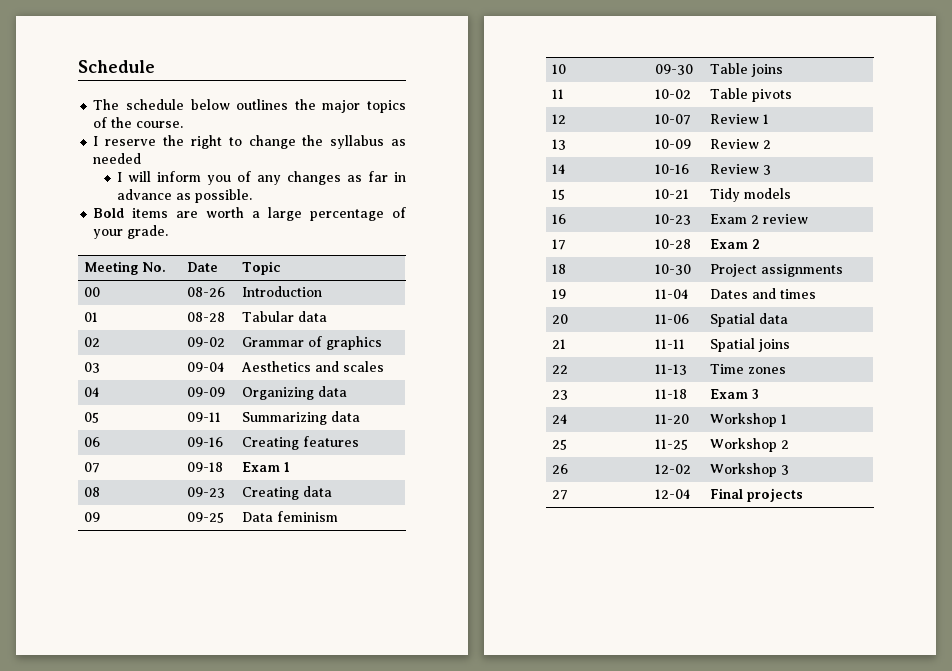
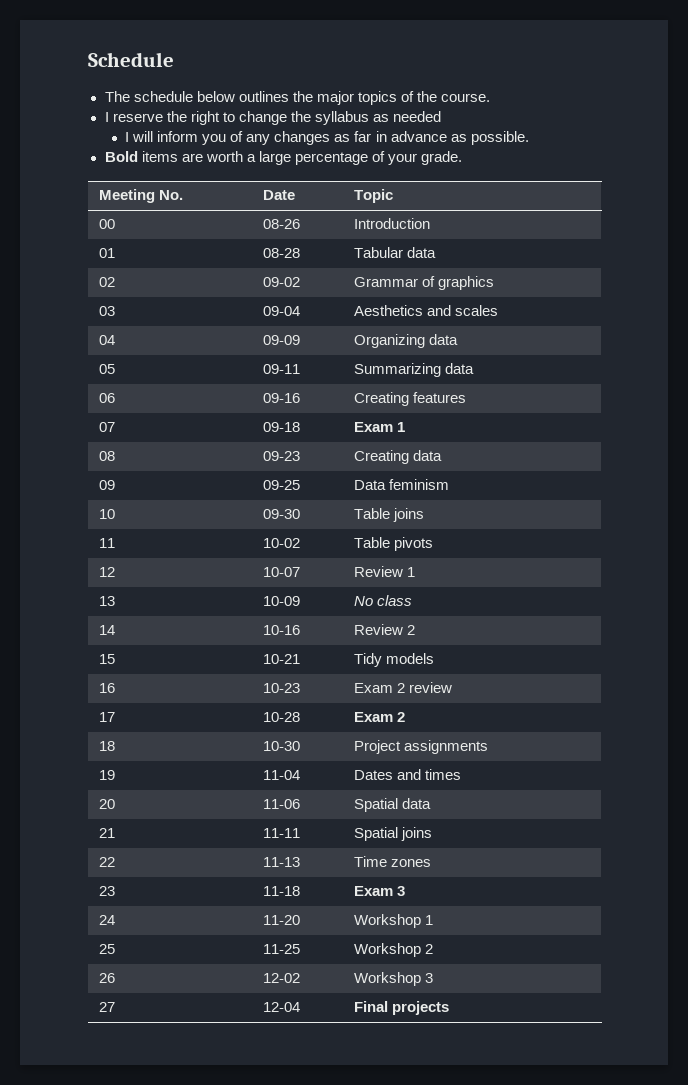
- 13 | 10-09 | Review 2
+ 13 | 10-09 | No class
- 14 | 10-16 | Review 3
+ 14 | 10-16 | Review 2

